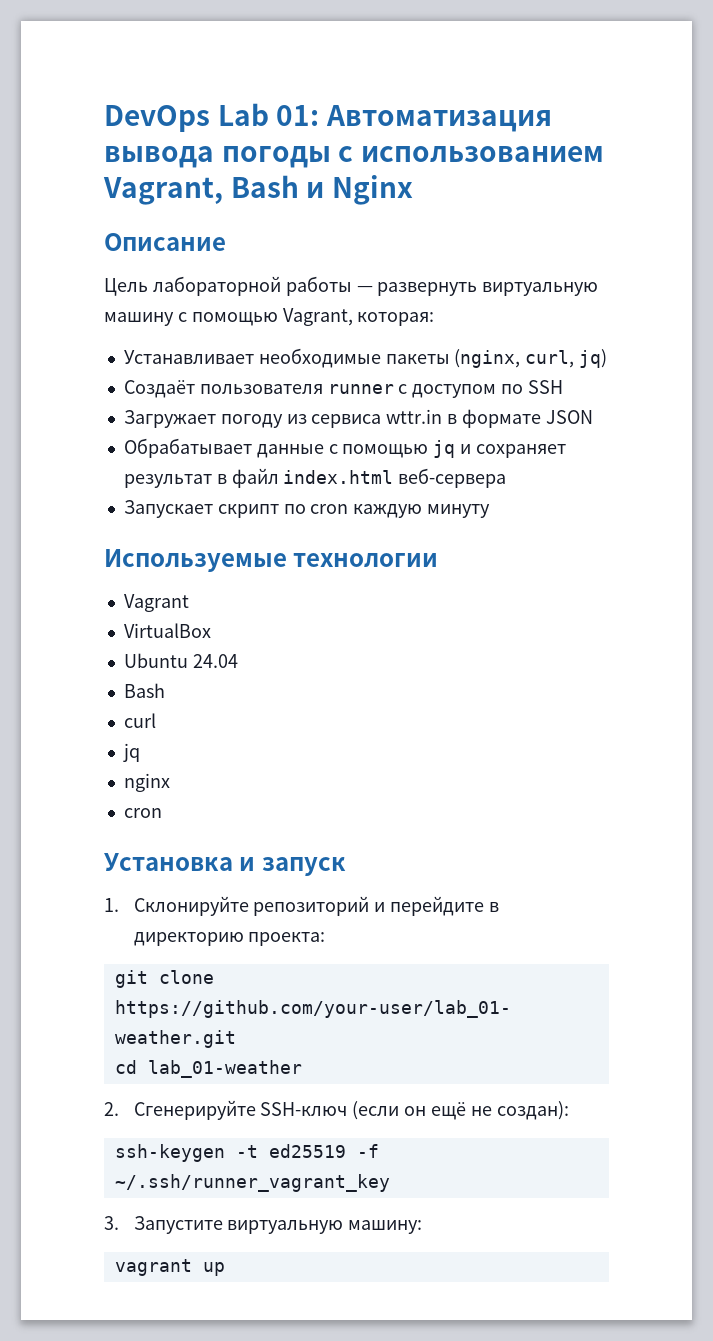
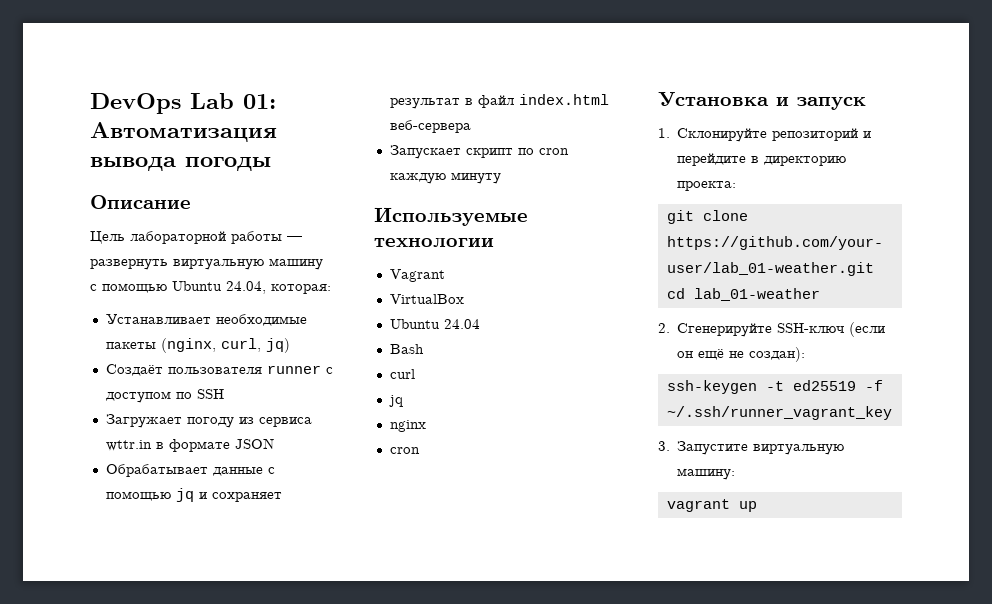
- DevOps Lab 01: Автоматизация вывода погоды с использованием Vagrant, Bash и Nginx
+ DevOps Lab 01: Автоматизация вывода погоды
- Цель лабораторной работы — развернуть виртуальную машину с помощью Vagrant, которая:
+ Цель лабораторной работы — развернуть виртуальную машину с помощью Ubuntu 24.04, которая:

